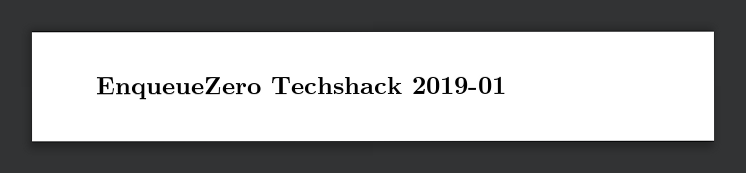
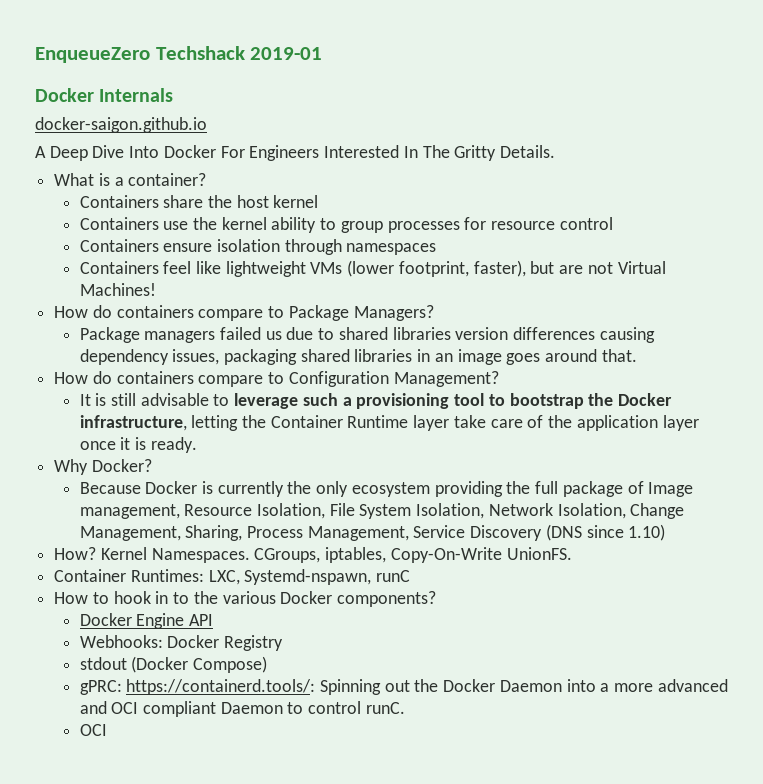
+ Docker Internals
+ docker-saigon.github.io
+ A Deep Dive Into Docker For Engineers Interested In The Gritty Details.
+ What is a container?
+ Containers share the host kernel
+ Containers use the kernel ability to group processes for resource control
+ Containers ensure isolation through namespaces
+ Containers feel like lightweight VMs (lower footprint, faster), but are not Virtual Machines!
+ How do containers compare to Package Managers?
+ Package managers failed us due to shared libraries version differences causing dependency issues, packaging shared libraries in an image goes around that.
+ How do containers compare to Configuration Management?
+ It is still advisable to leverage such a provisioning tool to bootstrap the Docker infrastructure, letting the Container Runtime layer take care of the application layer once it is ready.
+ Why Docker?
+ Because Docker is currently the only ecosystem providing the full package of Image management, Resource Isolation, File System Isolation, Network Isolation, Change Management, Sharing, Process Management, Service Discovery (DNS since 1.10)
+ How? Kernel Namespaces. CGroups, iptables, Copy-On-Write UnionFS.
+ Container Runtimes: LXC, Systemd-nspawn, runC
+ How to hook in to the various Docker components?
+ Docker Engine API
+ Webhooks: Docker Registry
+ stdout (Docker Compose)
+ gPRC: https://containerd.tools/: Spinning out the Docker Daemon into a more advanced and OCI compliant Daemon to control runC.
+ OCI

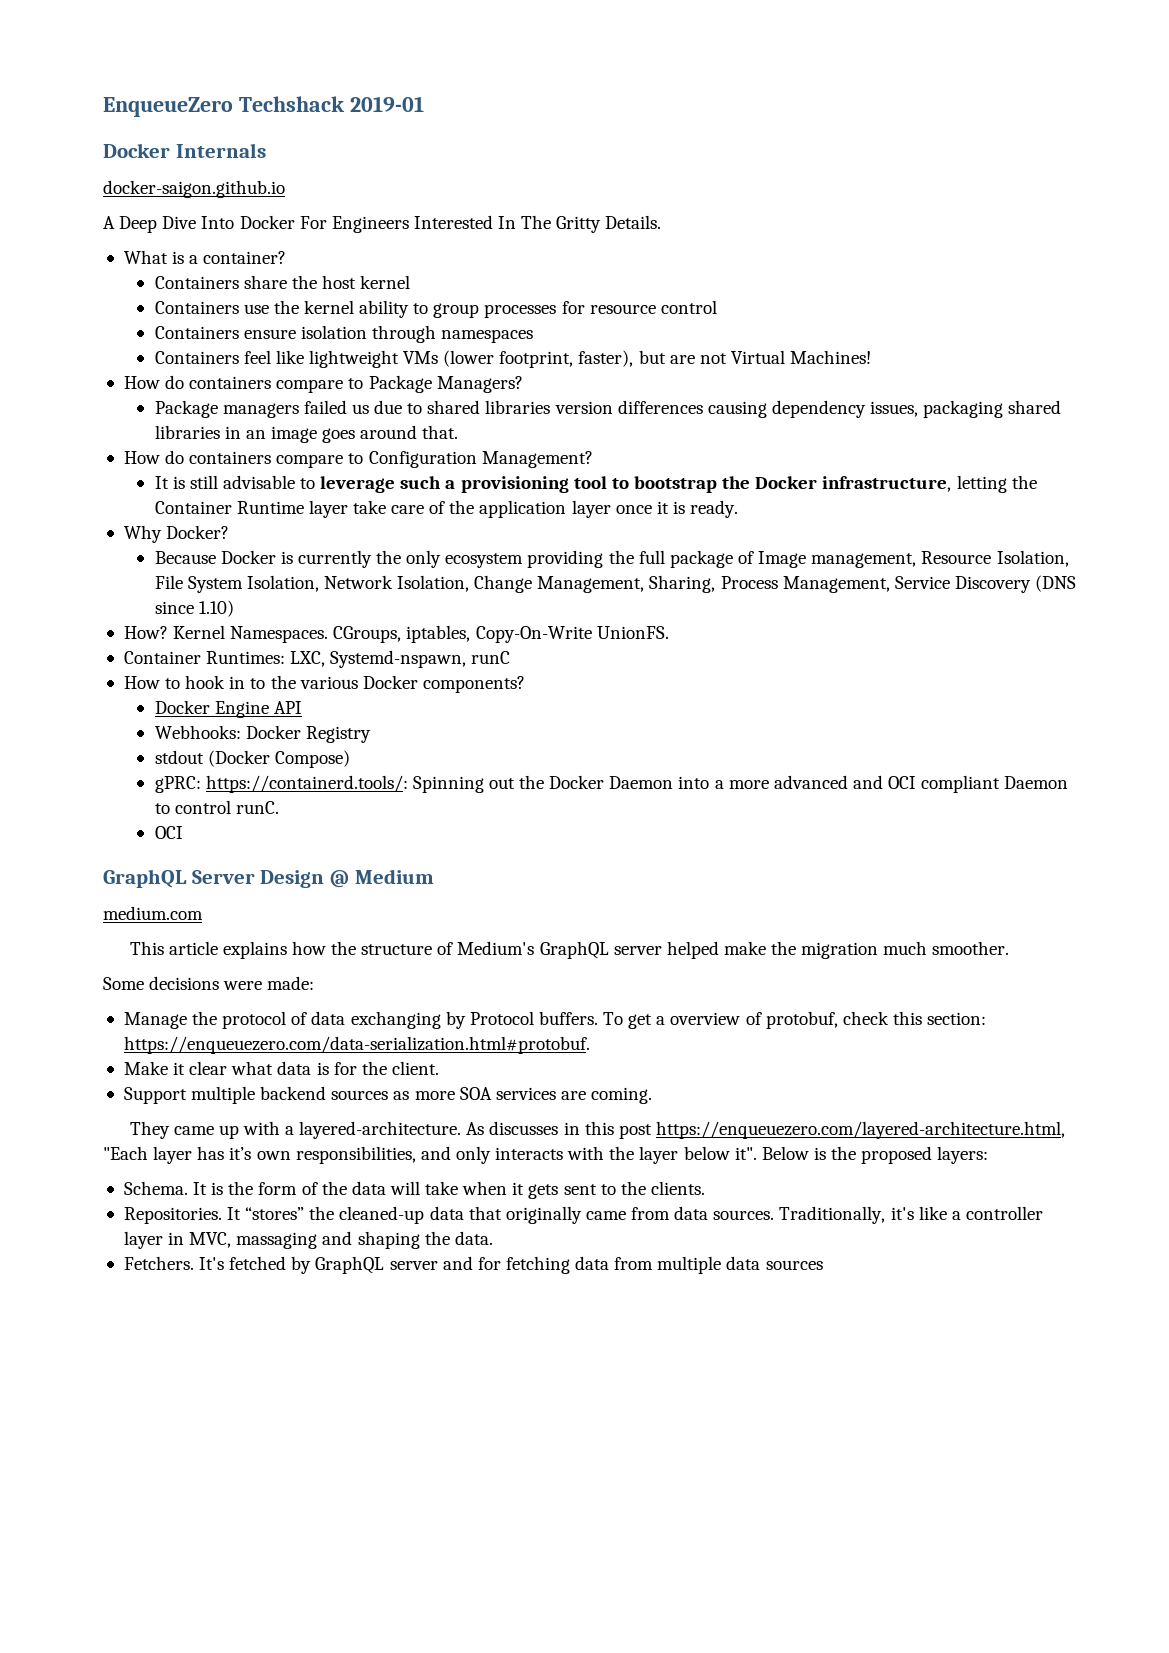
+ GraphQL Server Design @ Medium
+ medium.com
+ This article explains how the structure of Medium's GraphQL server helped make the migration much smoother.
+ Some decisions were made:
+ Manage the protocol of data exchanging by Protocol buffers. To get a overview of protobuf, check this section: https://enqueuezero.com/data-serialization.html#protobuf.
+ Make it clear what data is for the client.
+ Support multiple backend sources as more SOA services are coming.
+ They came up with a layered-architecture. As discusses in this post https://enqueuezero.com/layered-architecture.html, "Each layer has it’s own responsibilities, and only interacts with the layer below it". Below is the proposed layers:
+ Schema. It is the form of the data will take when it gets sent to the clients.
+ Repositories. It “stores” the cleaned-up data that originally came from data sources. Traditionally, it's like a controller layer in MVC, massaging and shaping the data.
+ Fetchers. It's fetched by GraphQL server and for fetching data from multiple data sources

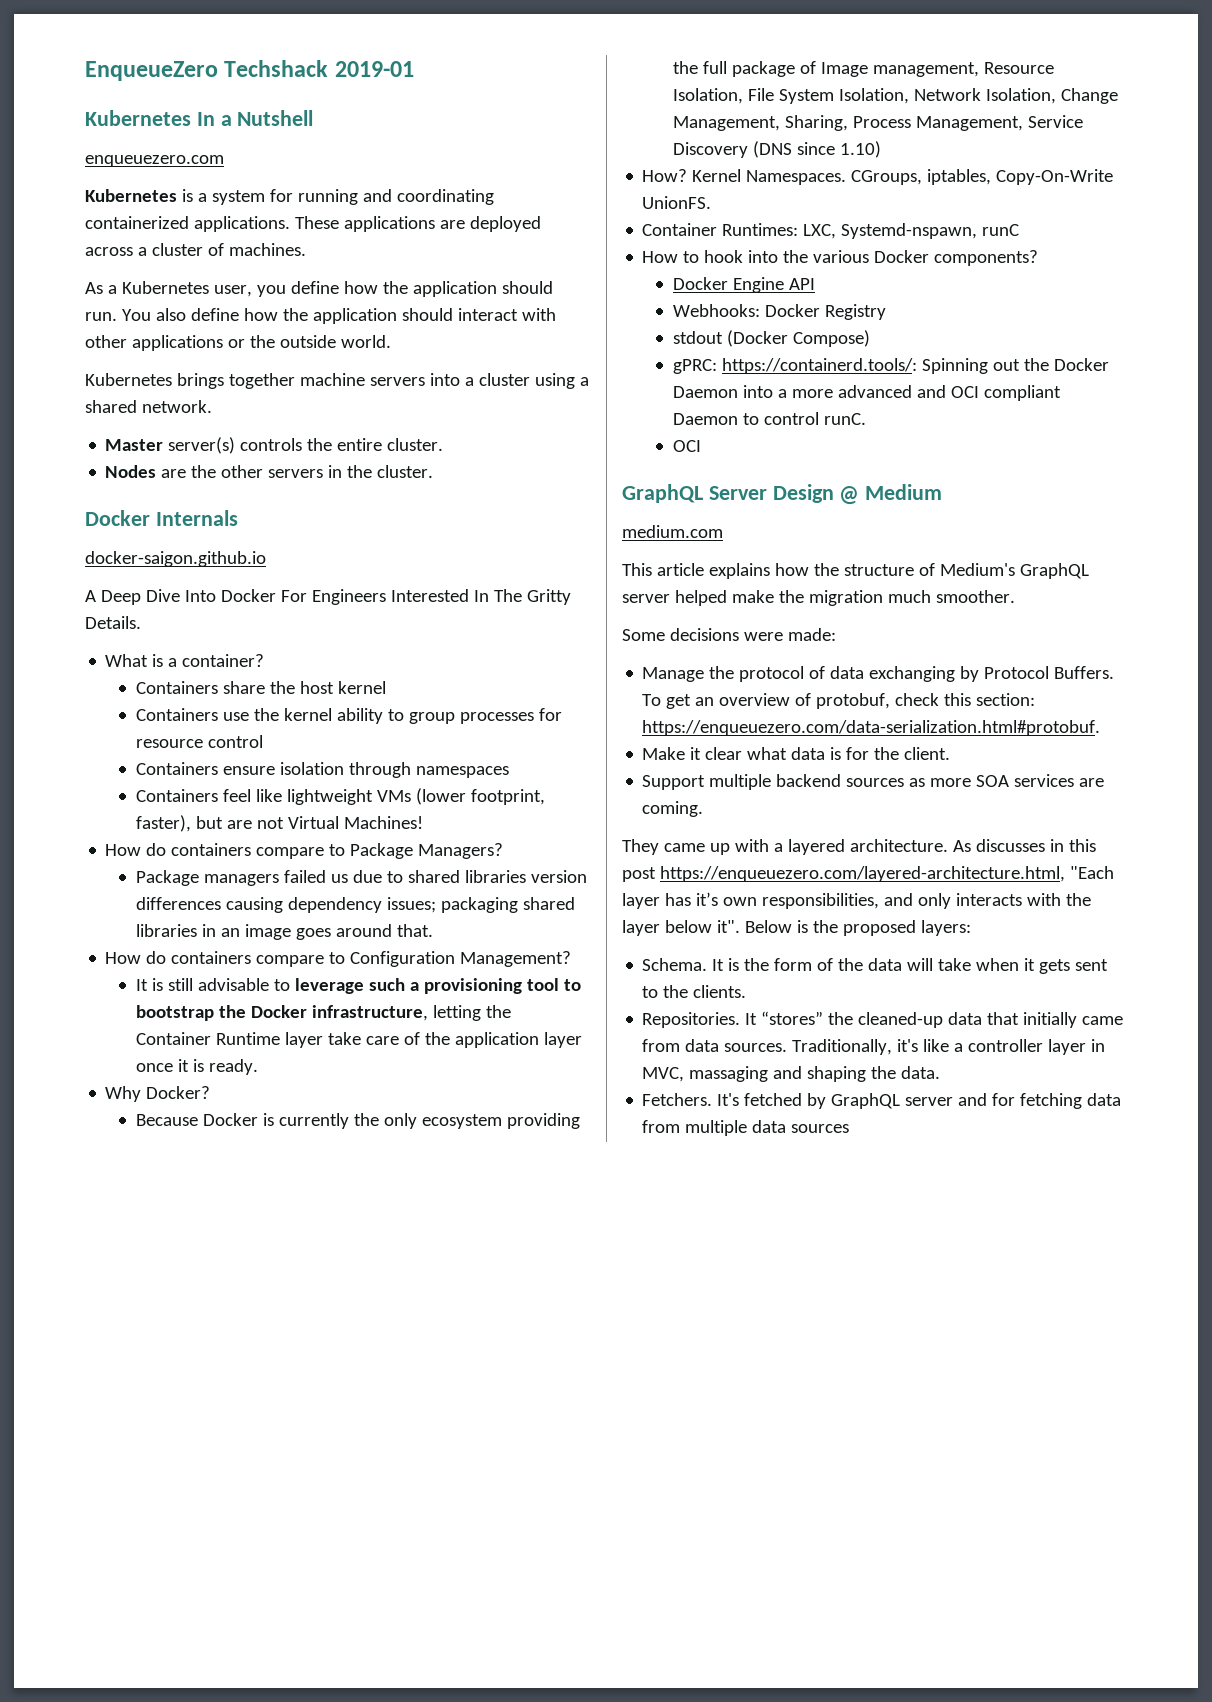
+ Kubernetes In a Nutshell
+ enqueuezero.com
+ Kubernetes is a system for running and coordinating containerized applications. These applications are deployed across a cluster of machines.
+ As a Kubernetes user, you define how the application should run. You also define how the application should interact with other applications or the outside world.
+ Kubernetes brings together machine servers into a cluster using a shared network.
+ Master server(s) controls the entire cluster.
+ Nodes are the other servers in the cluster.
- Package managers failed us due to shared libraries version differences causing dependency issues, packaging shared libraries in an image goes around that.
+ Package managers failed us due to shared libraries version differences causing dependency issues; packaging shared libraries in an image goes around that.
- How to hook in to the various Docker components?
+ How to hook into the various Docker components?
- Manage the protocol of data exchanging by Protocol buffers.
+ Manage the protocol of data exchanging by Protocol Buffers.
- To get a overview of protobuf, check this section: https://enqueuezero.com/data-serialization.html#protobuf.
+ To get an overview of protobuf, check this section: https://enqueuezero.com/data-serialization.html#protobuf.
- They came up with a layered-architecture.
+ They came up with a layered architecture.
- It “stores” the cleaned-up data that originally came from data sources.
+ It “stores” the cleaned-up data that initially came from data sources.

